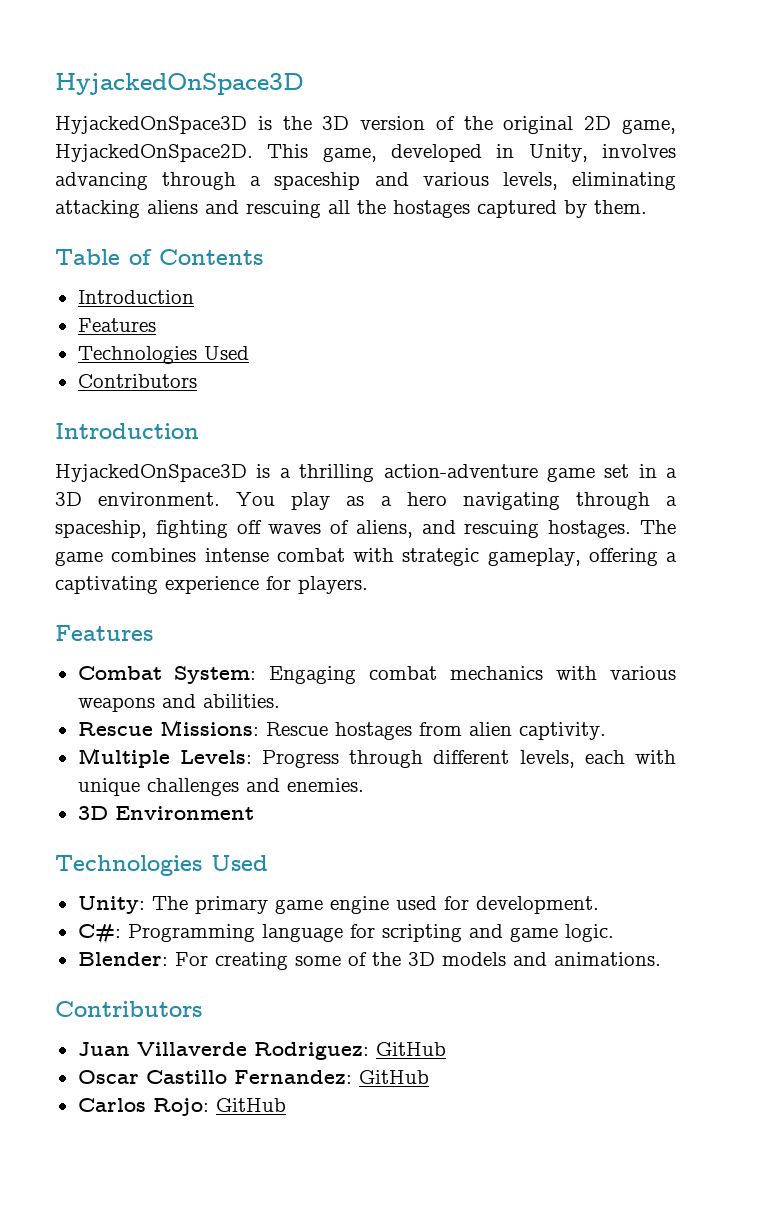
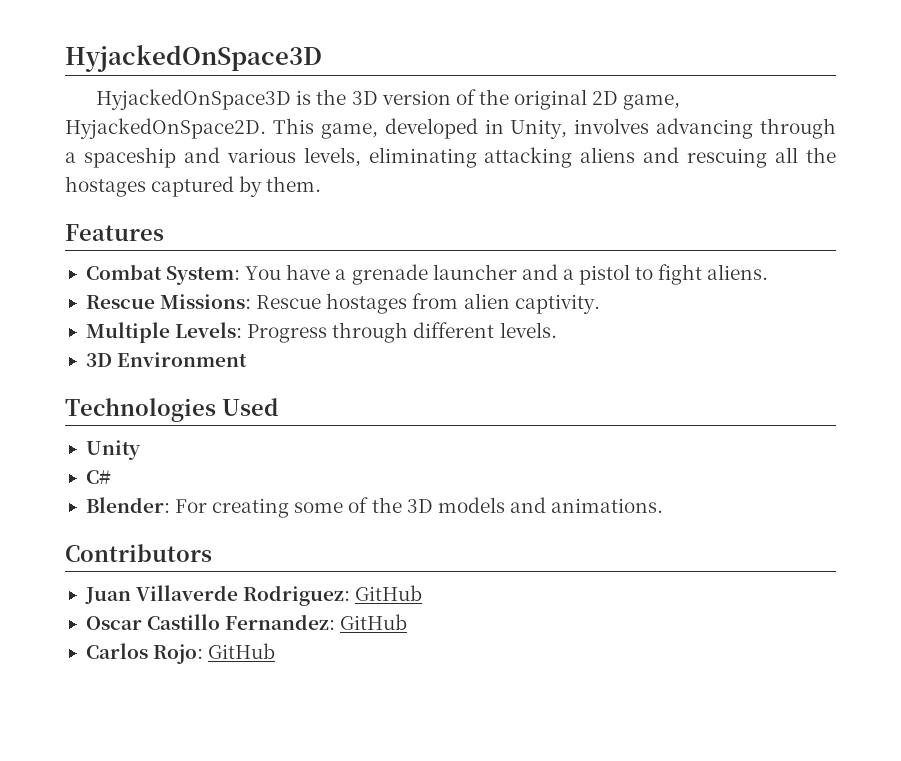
- Table of Contents
- Introduction
  Features
- Technologies Used
- Contributors
- Introduction
- HyjackedOnSpace3D is a thrilling action-adventure game set in a 3D environment. You play as a hero navigating through a spaceship, fighting off waves of aliens, and rescuing hostages. The game combines intense combat with strategic gameplay, offering a captivating experience for players.
- Features
- Combat System: Engaging combat mechanics with various weapons and abilities.
+ Combat System: You have a grenade launcher and a pistol to fight aliens.
- Multiple Levels: Progress through different levels, each with unique challenges and enemies.
+ Multiple Levels: Progress through different levels.
  3D Environment
  Technologies Used
- Unity: The primary game engine used for development.
- C#: Programming language for scripting and game logic.
+ Unity
+ C#

